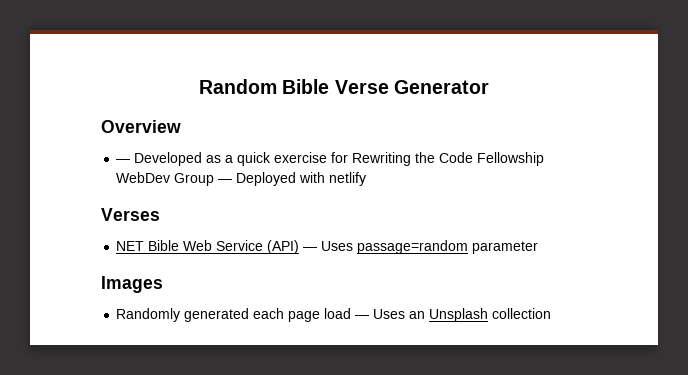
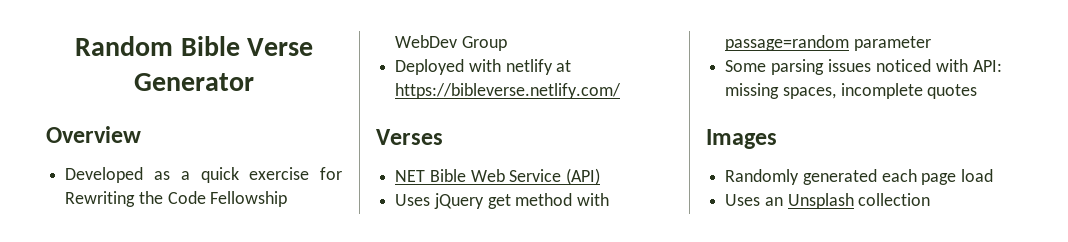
- — Developed as a quick exercise for Rewriting the Code Fellowship WebDev Group — Deployed with netlify
+ Developed as a quick exercise for Rewriting the Code Fellowship WebDev Group
+ Deployed with netlify at https://bibleverse.netlify.com/
- NET Bible Web Service (API) — Uses passage=random parameter
+ NET Bible Web Service (API)
+ Uses jQuery get method with passage=random parameter
+ Some parsing issues noticed with API: missing spaces, incomplete quotes
- Randomly generated each page load — Uses an Unsplash collection
+ Randomly generated each page load
+ Uses an Unsplash collection

